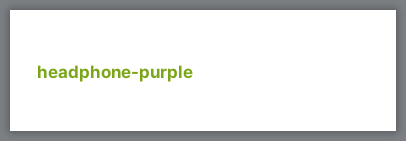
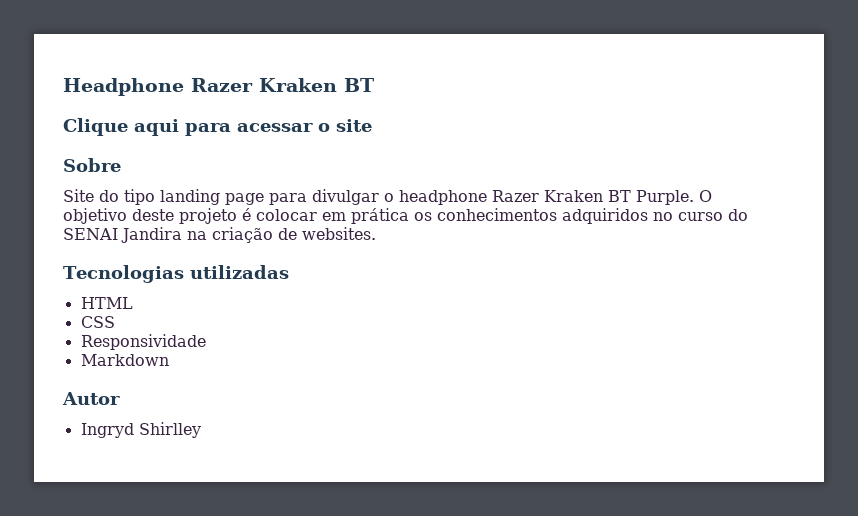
- headphone-purple
+ Headphone Razer Kraken BT
+ Clique aqui para acessar o site
+ Sobre
+ Site do tipo landing page para divulgar o headphone Razer Kraken BT Purple. O objetivo deste projeto é colocar em prática os conhecimentos adquiridos no curso do SENAI Jandira na criação de websites.
+ Tecnologias utilizadas
+ HTML
+ CSS
+ Responsividade
+ Markdown
+ Autor
+ Ingryd Shirlley

